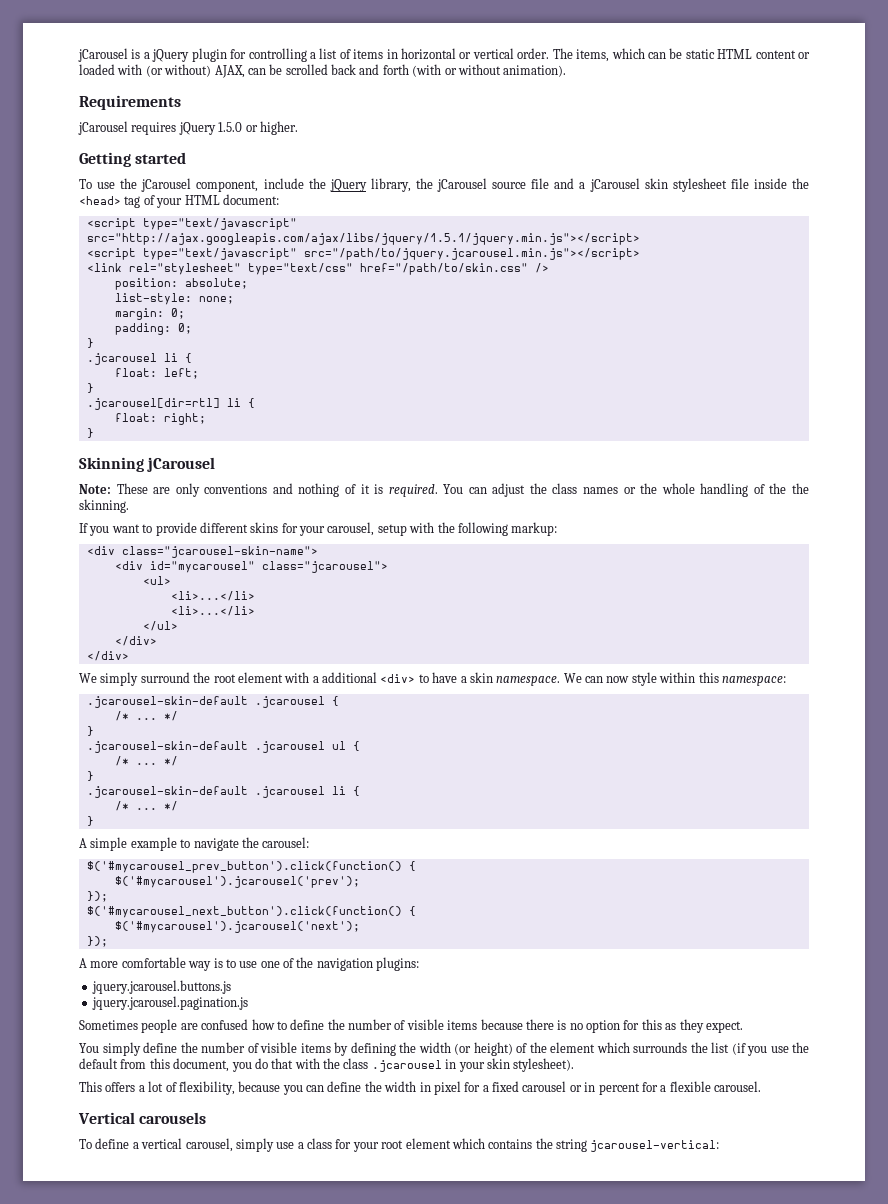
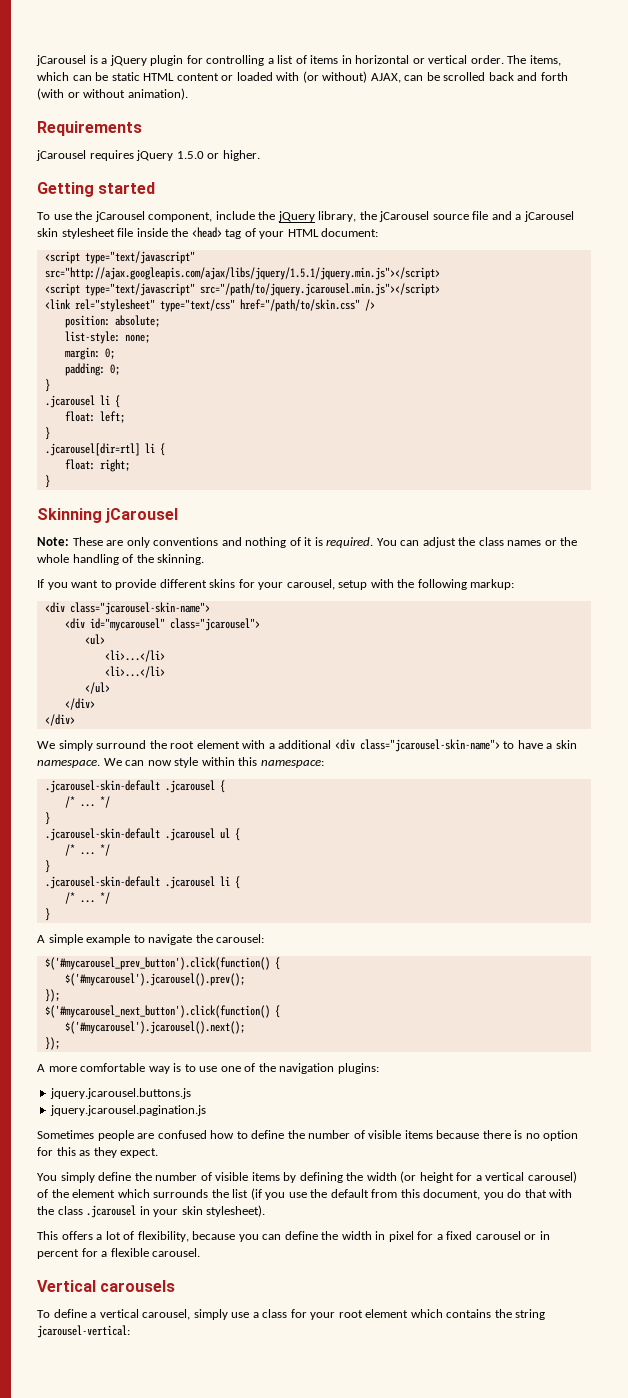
- You can adjust the class names or the whole handling of the the skinning.
+ You can adjust the class names or the whole handling of the skinning.
- We simply surround the root element with a additional <div> to have a skin namespace.
+ We simply surround the root element with a additional <div class="jcarousel-skin-name"> to have a skin namespace.
- $('#mycarousel').jcarousel('prev');
+ $('#mycarousel').jcarousel().prev();
- $('#mycarousel').jcarousel('next');
+ $('#mycarousel').jcarousel().next();
- You simply define the number of visible items by defining the width (or height) of the element which surrounds the list (if you use the default from this document, you do that with the class .jcarousel in your skin stylesheet).
+ You simply define the number of visible items by defining the width (or height for a vertical carousel) of the element which surrounds the list (if you use the default from this document, you do that with the class .jcarousel in your skin stylesheet).

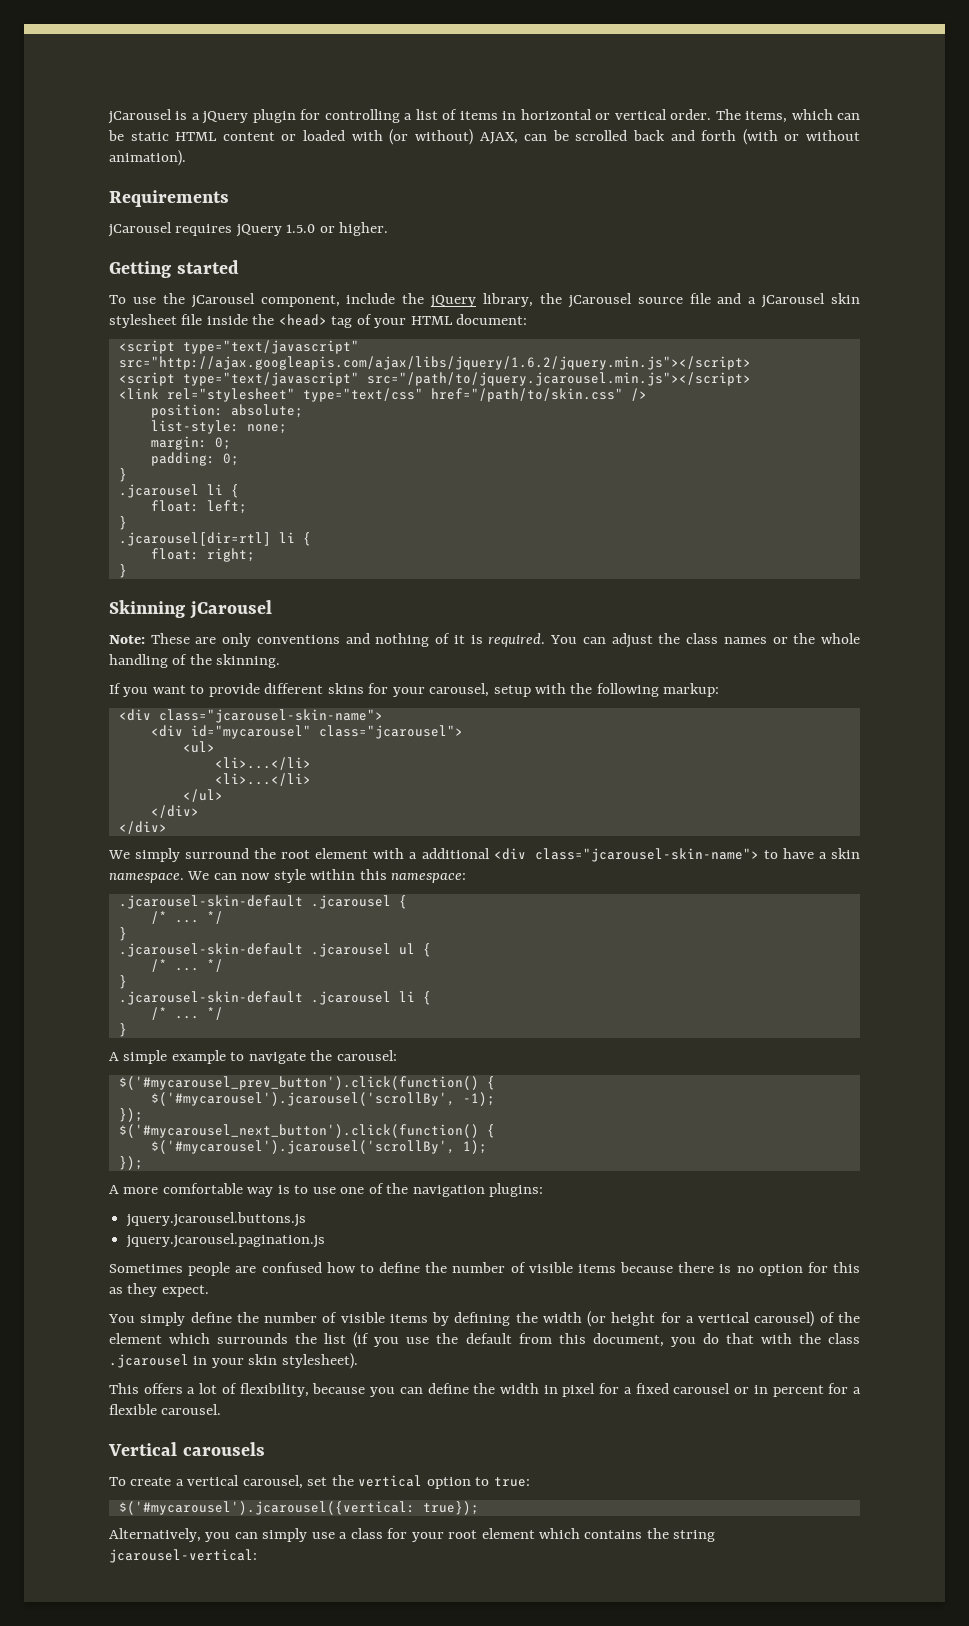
- <script type="text/javascript" src="http://ajax.googleapis.com/ajax/libs/jquery/1.5.1/jquery.min.js"></script>
+ <script type="text/javascript" src="http://ajax.googleapis.com/ajax/libs/jquery/1.6.2/jquery.min.js"></script>
- $('#mycarousel').jcarousel().prev();
+ $('#mycarousel').jcarousel('scrollBy', -1);
- $('#mycarousel').jcarousel().next();
+ $('#mycarousel').jcarousel('scrollBy', 1);
- To define a vertical carousel, simply use a class for your root element which contains the string jcarousel-vertical:
+ To create a vertical carousel, set the vertical option to true:
+ $('#mycarousel').jcarousel({vertical: true});
+ Alternatively, you can simply use a class for your root element which contains the string jcarousel-vertical:

